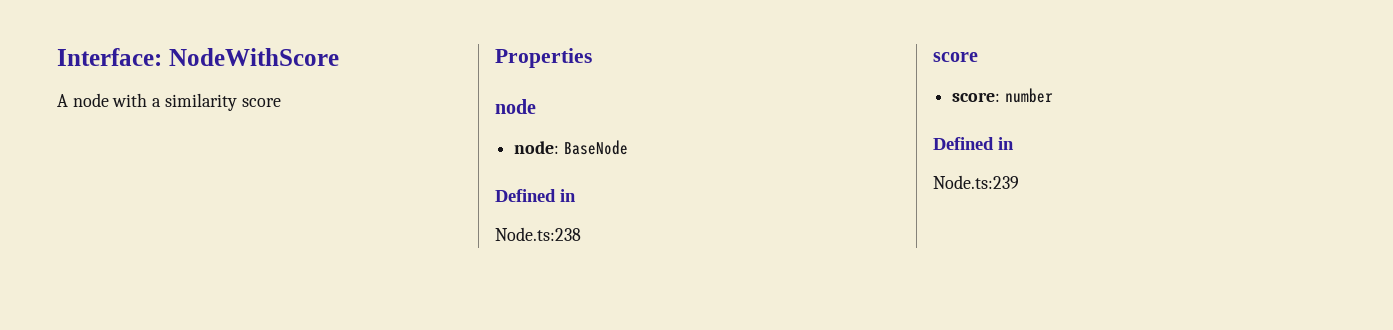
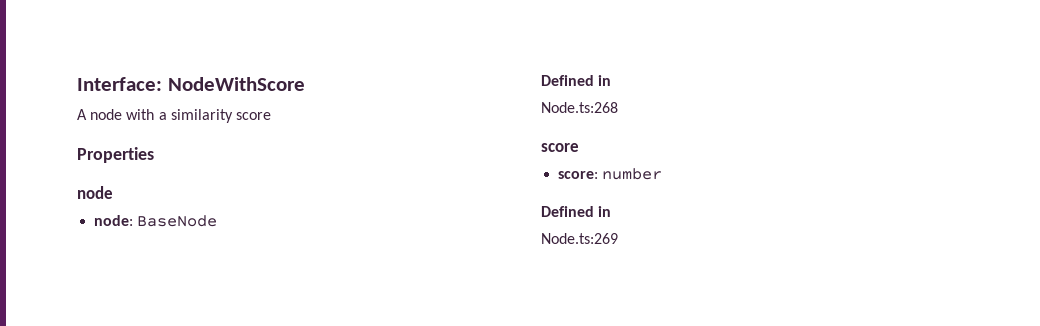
- Node.ts:238
+ Node.ts:268
- Node.ts:239
+ Node.ts:269

